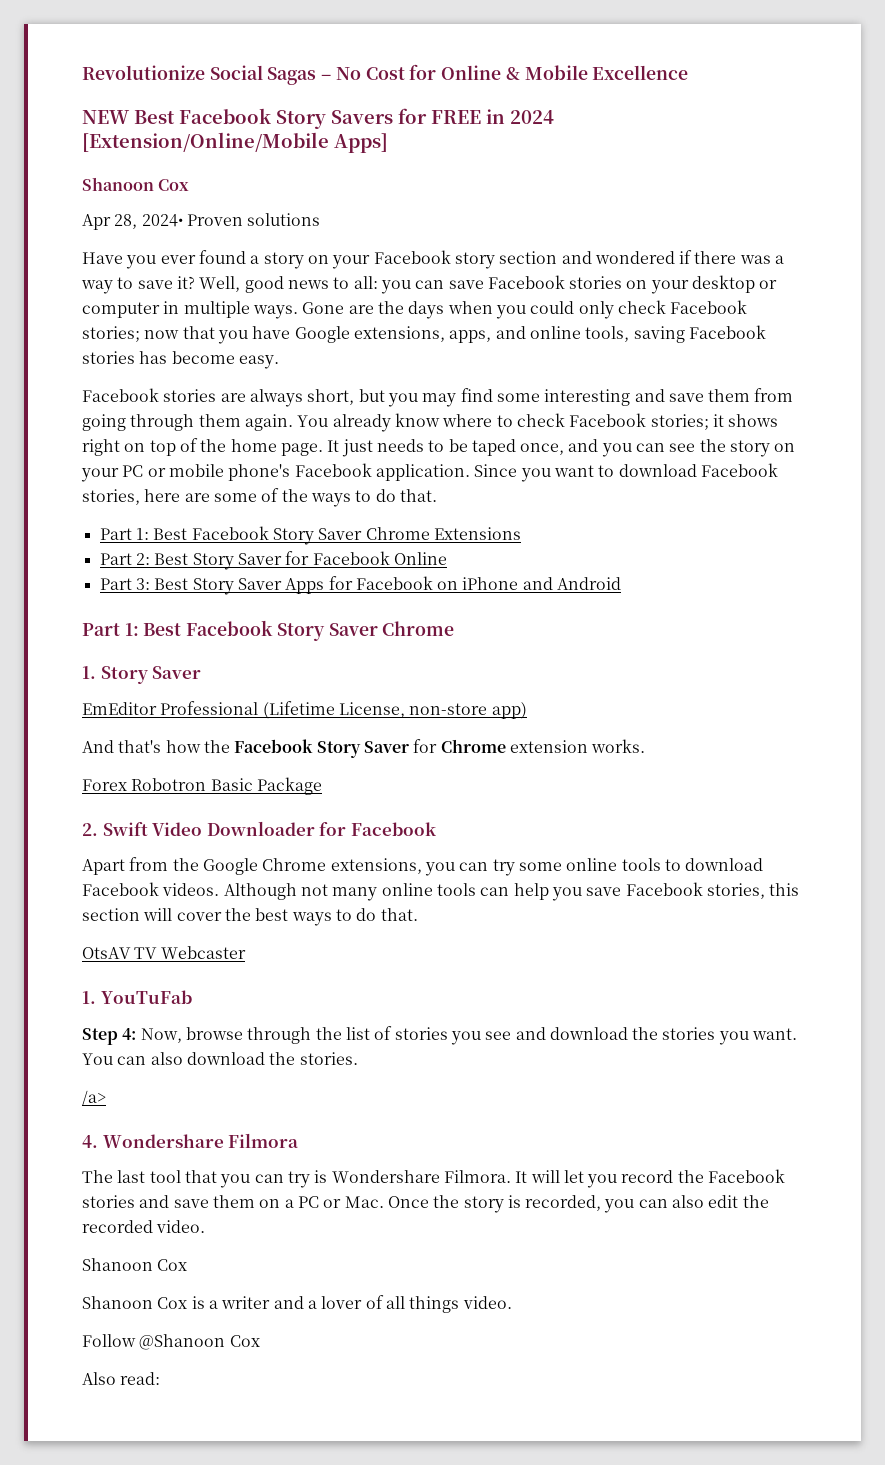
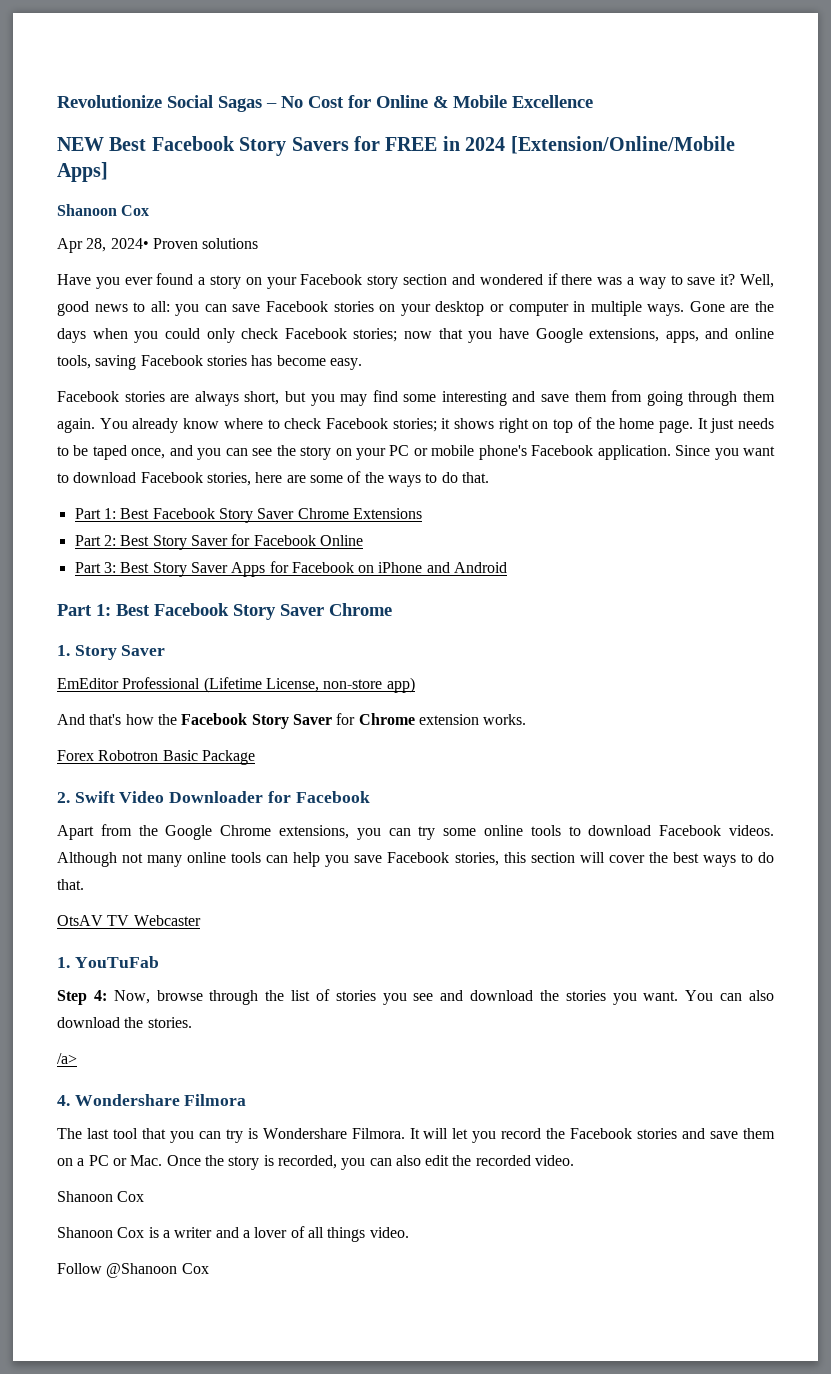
- Also read:

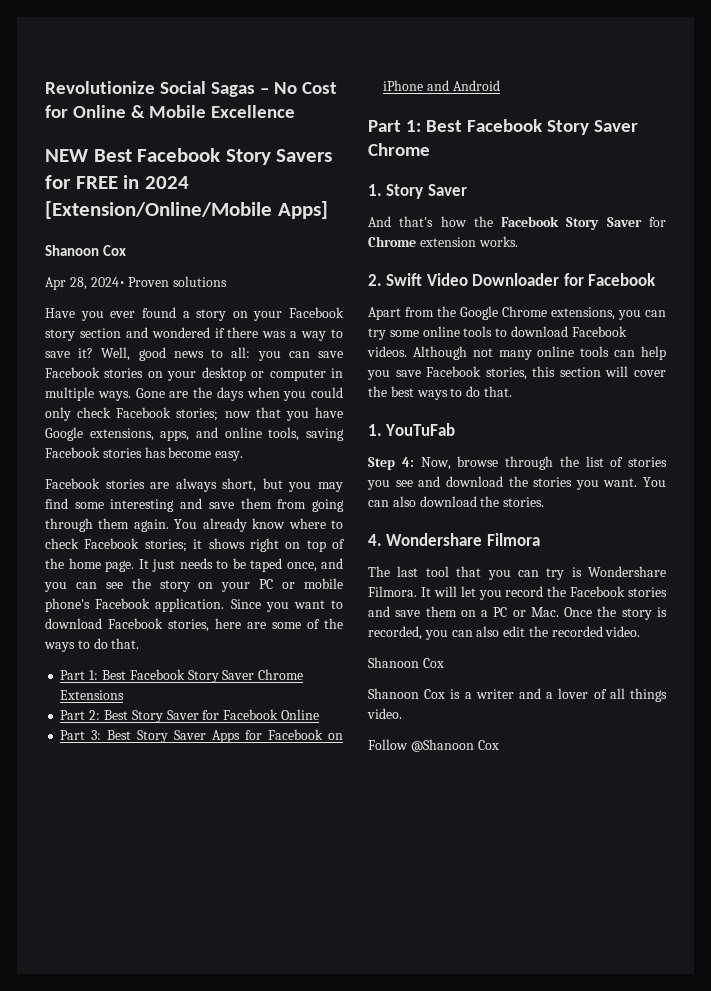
- EmEditor Professional (Lifetime License, non-store app)
- Forex Robotron Basic Package
- OtsAV TV Webcaster
- /a>

